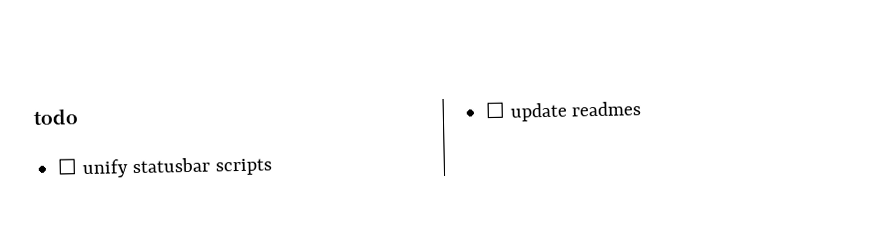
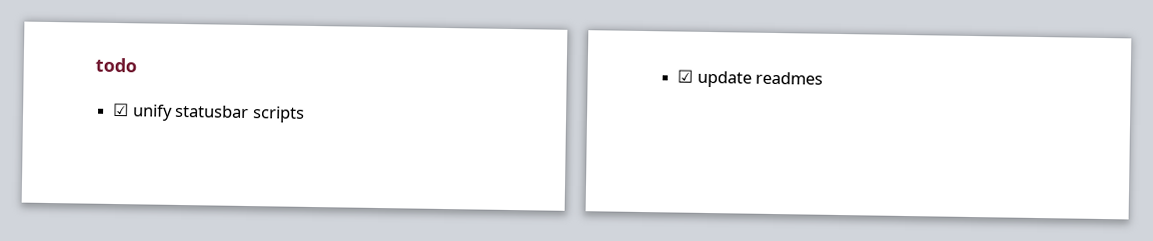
- ☐ unify statusbar scripts
+ ☑ unify statusbar scripts
- ☐ update readmes
+ ☑ update readmes

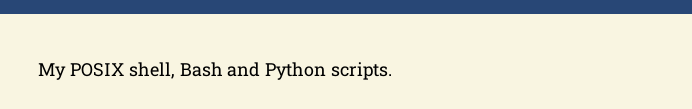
- todo
- ☑ unify statusbar scripts
- ☑ update readmes
+ My POSIX shell, Bash and Python scripts.

